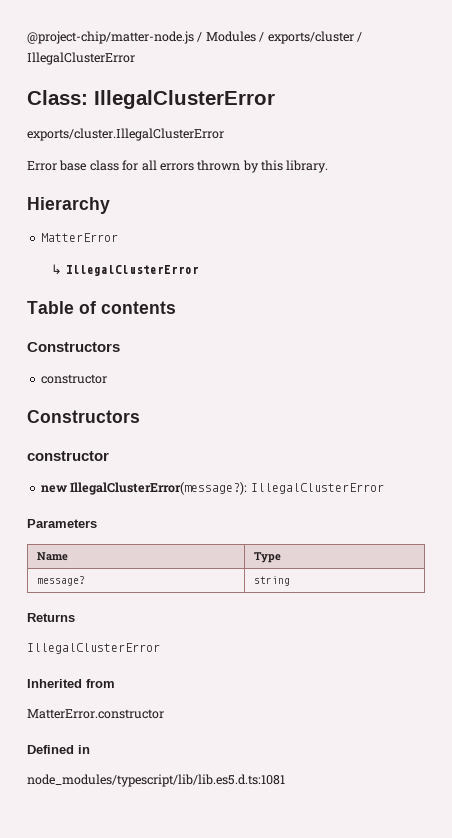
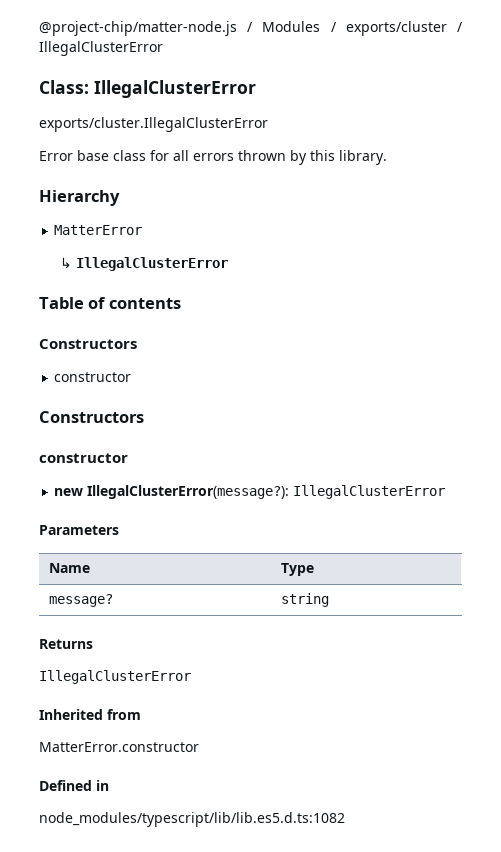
- node_modules/typescript/lib/lib.es5.d.ts:1081
+ node_modules/typescript/lib/lib.es5.d.ts:1082

